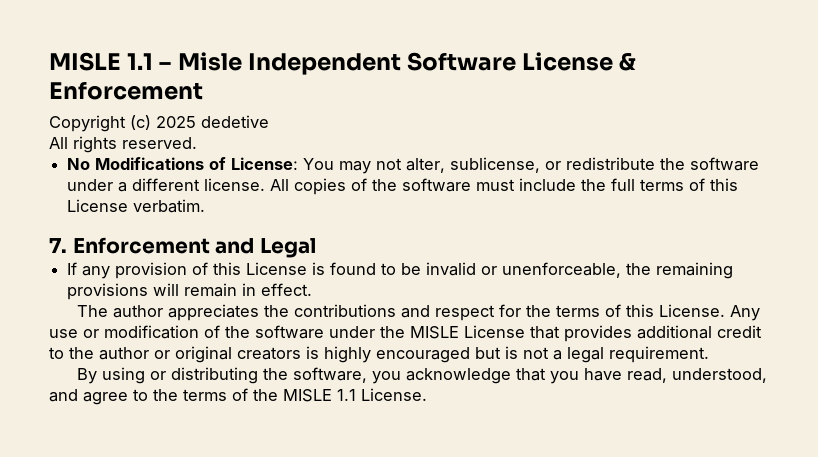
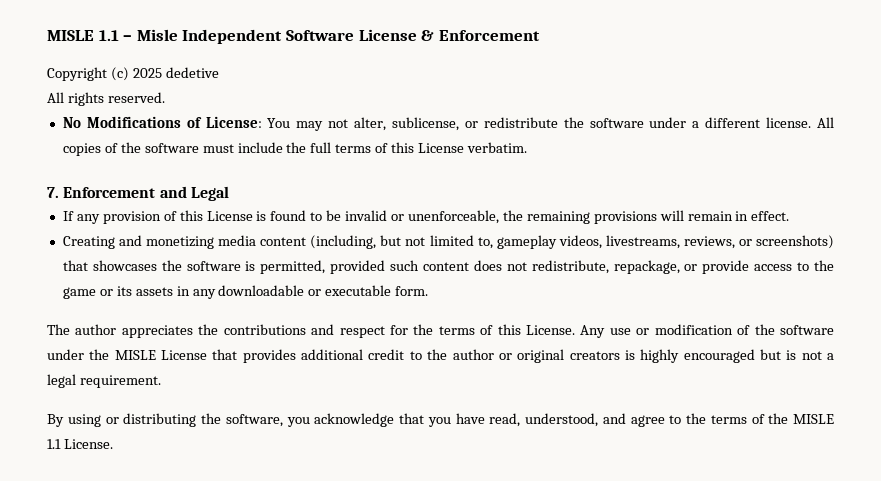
+ Creating and monetizing media content (including, but not limited to, gameplay videos, livestreams, reviews, or screenshots) that showcases the software is permitted, provided such content does not redistribute, repackage, or provide access to the game or its assets in any downloadable or executable form.

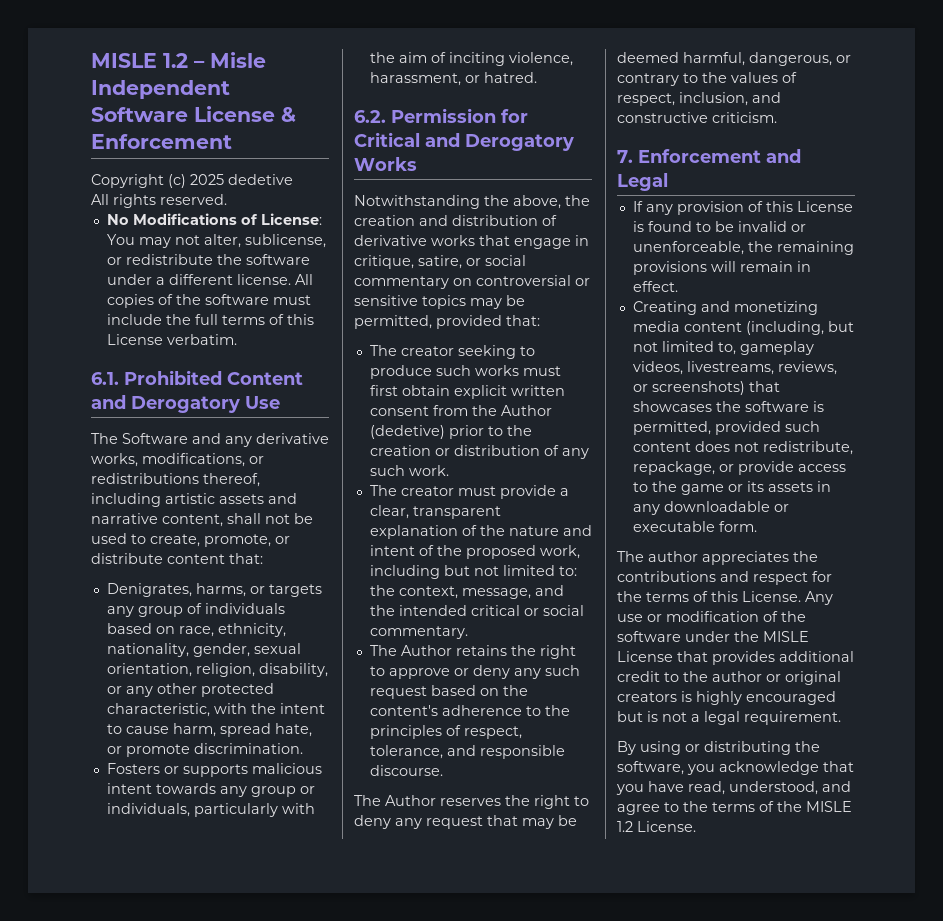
- MISLE 1.1 – Misle Independent Software License & Enforcement
+ MISLE 1.2 – Misle Independent Software License & Enforcement
+ 6.1. Prohibited Content and Derogatory Use
+ The Software and any derivative works, modifications, or redistributions thereof, including artistic assets and narrative content, shall not be used to create, promote, or distribute content that:
+ Denigrates, harms, or targets any group of individuals based on race, ethnicity, nationality, gender, sexual orientation, religion, disability, or any other protected characteristic, with the intent to cause harm, spread hate, or promote discrimination.
+ Fosters or supports malicious intent towards any group or individuals, particularly with the aim of inciting violence, harassment, or hatred.
+ 6.2. Permission for Critical and Derogatory Works
+ Notwithstanding the above, the creation and distribution of derivative works that engage in critique, satire, or social commentary on controversial or sensitive topics may be permitted, provided that:
+ The creator seeking to produce such works must first obtain explicit written consent from the Author (dedetive) prior to the creation or distribution of any such work.
+ The creator must provide a clear, transparent explanation of the nature and intent of the proposed work, including but not limited to: the context, message, and the intended critical or social commentary.
+ The Author retains the right to approve or deny any such request based on the content's adherence to the principles of respect, tolerance, and responsible discourse.
+ The Author reserves the right to deny any request that may be deemed harmful, dangerous, or contrary to the values of respect, inclusion, and constructive criticism.
- By using or distributing the software, you acknowledge that you have read, understood, and agree to the terms of the MISLE 1.1 License.
+ By using or distributing the software, you acknowledge that you have read, understood, and agree to the terms of the MISLE 1.2 License.

